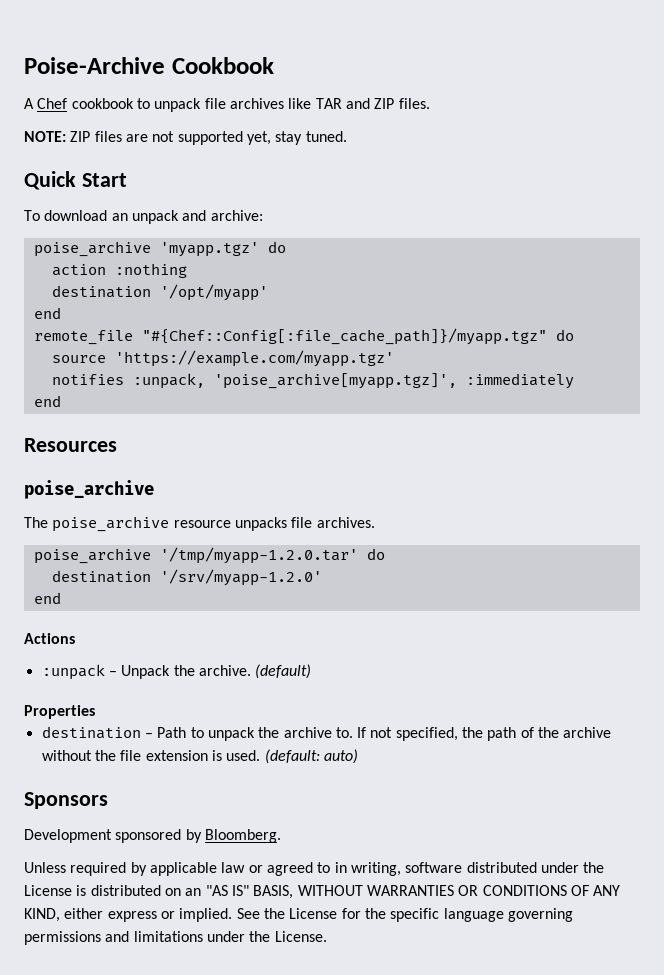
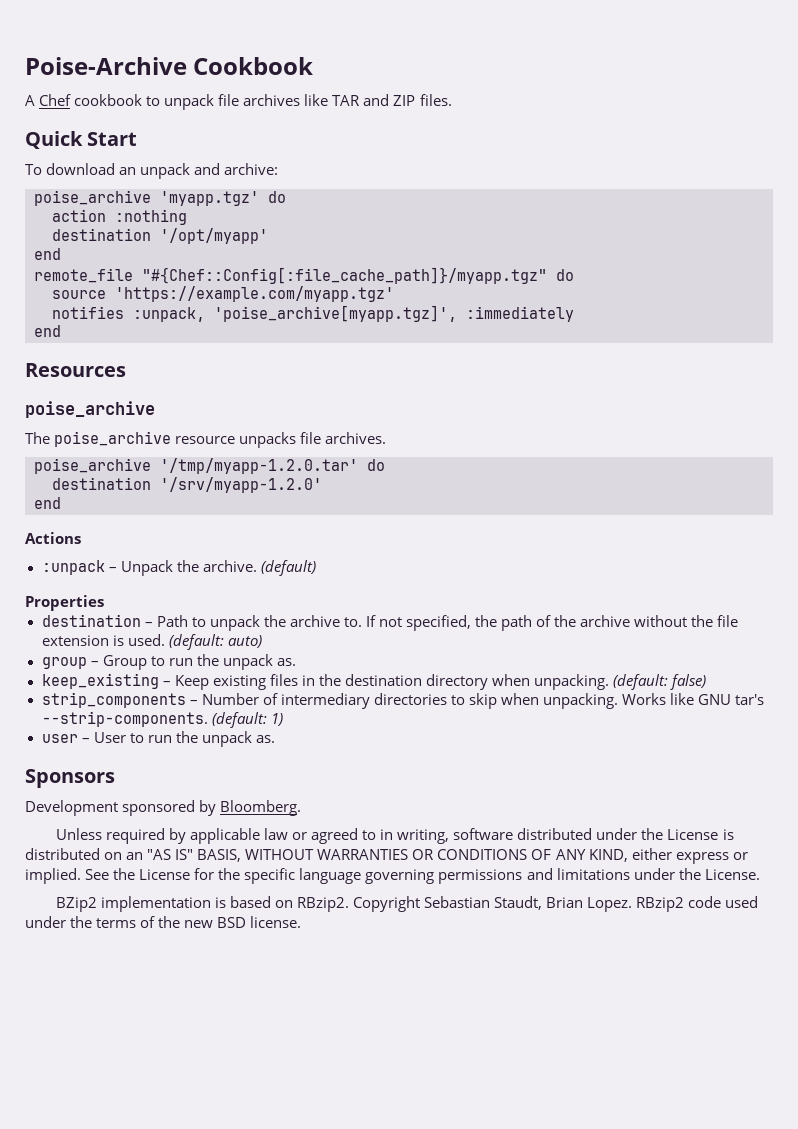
- NOTE: ZIP files are not supported yet, stay tuned.
+ group – Group to run the unpack as.
+ keep_existing – Keep existing files in the destination directory when unpacking. (default: false)
+ strip_components – Number of intermediary directories to skip when unpacking. Works like GNU tar's --strip-components. (default: 1)
+ user – User to run the unpack as.
+ BZip2 implementation is based on RBzip2. Copyright Sebastian Staudt, Brian Lopez. RBzip2 code used under the terms of the new BSD license.

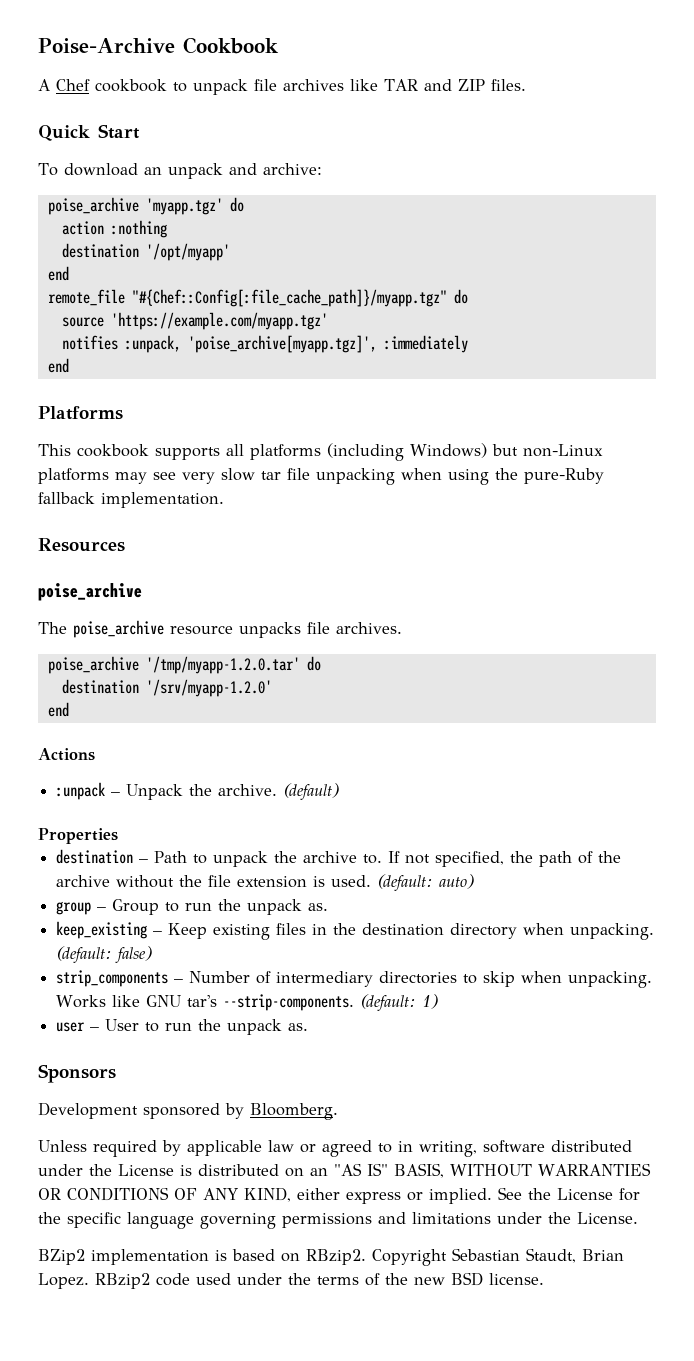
+ Platforms
+ This cookbook supports all platforms (including Windows) but non-Linux platforms may see very slow tar file unpacking when using the pure-Ruby fallback implementation.

